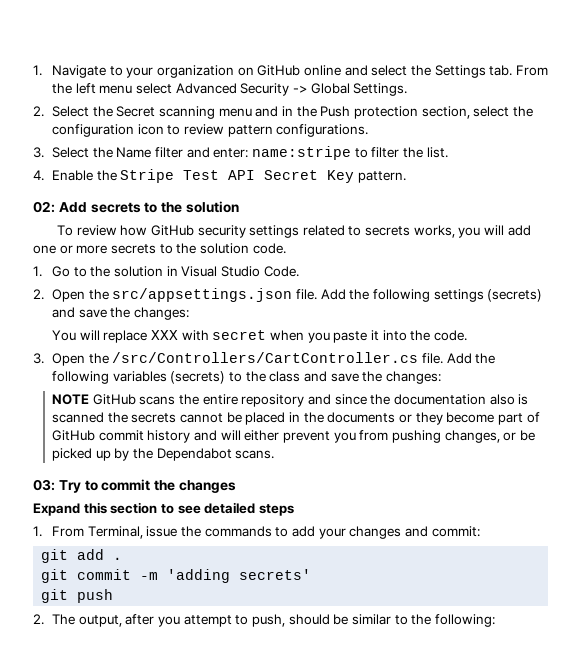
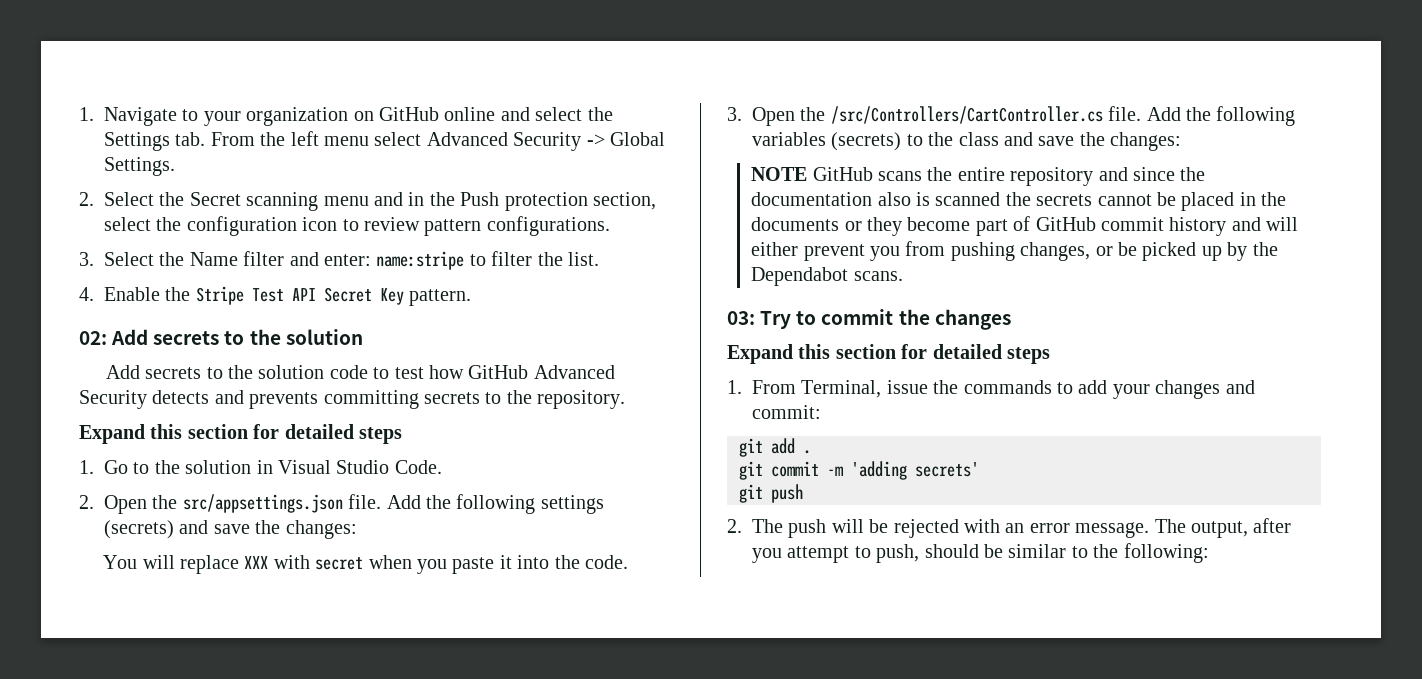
- To review how GitHub security settings related to secrets works, you will add one or more secrets to the solution code.
+ Add secrets to the solution code to test how GitHub Advanced Security detects and prevents committing secrets to the repository.
+ Expand this section for detailed steps
  03: Try to commit the changes
- Expand this section to see detailed steps
+ Expand this section for detailed steps
- 2. The output, after you attempt to push, should be similar to the following:
+ 2. The push will be rejected with an error message. The output, after you attempt to push, should be similar to the following:

